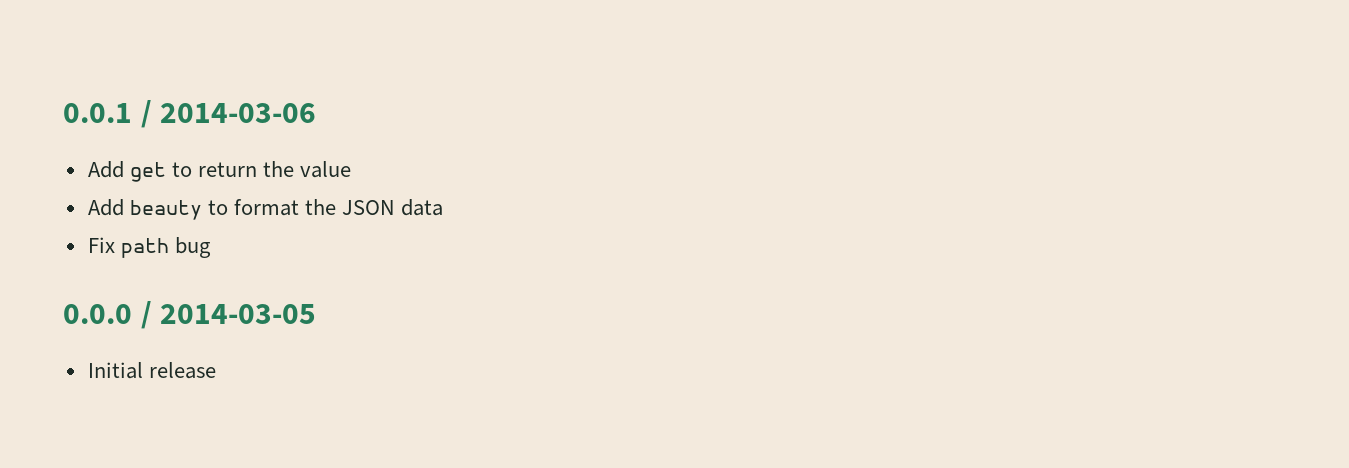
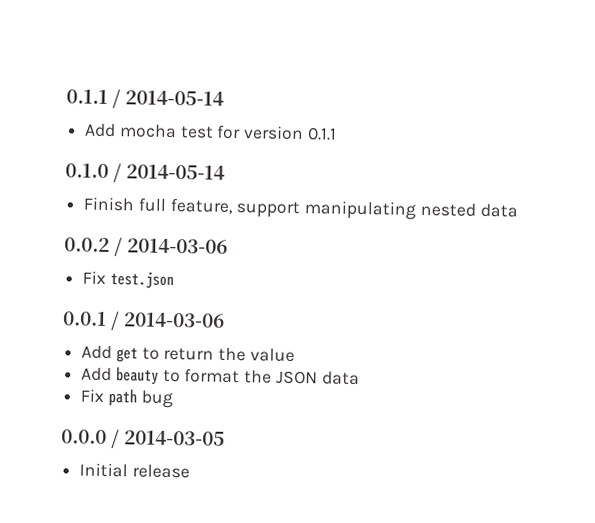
+ 0.1.1 / 2014-05-14
+ Add mocha test for version 0.1.1
+ 0.1.0 / 2014-05-14
+ Finish full feature, support manipulating nested data
+ 0.0.2 / 2014-03-06
+ Fix test.json

